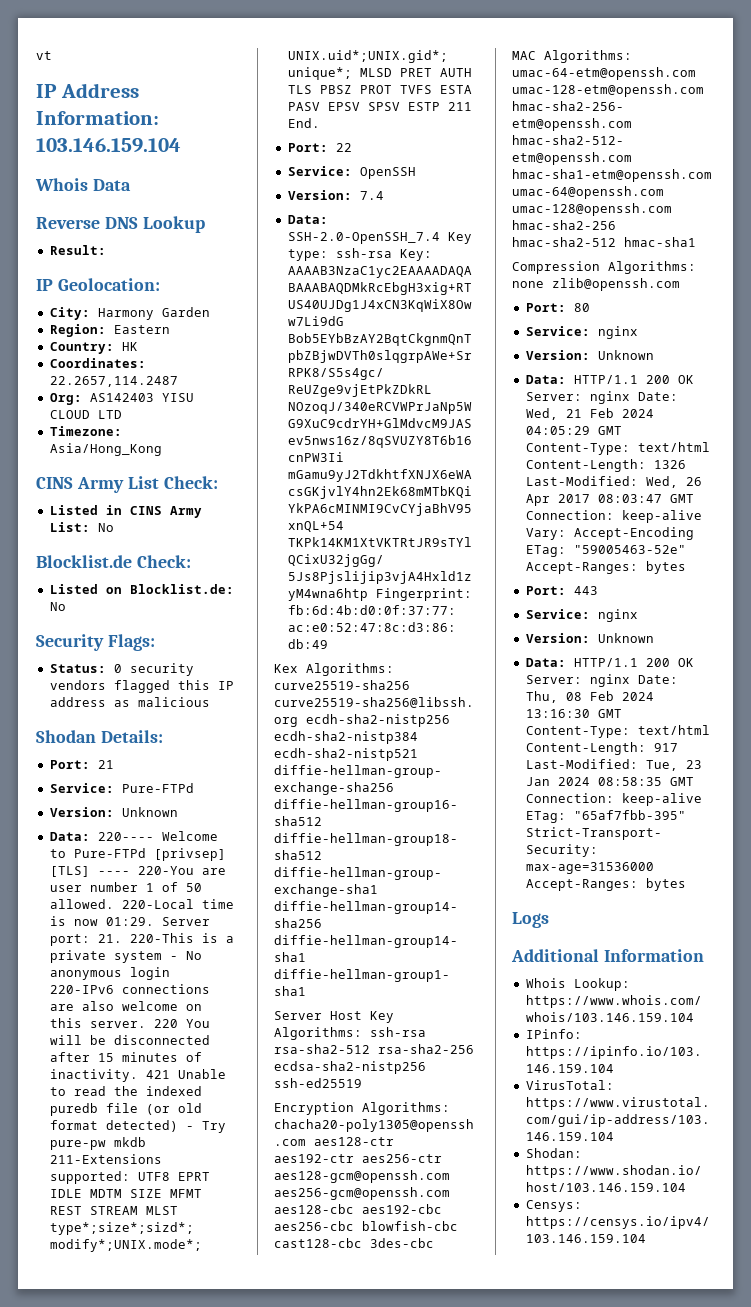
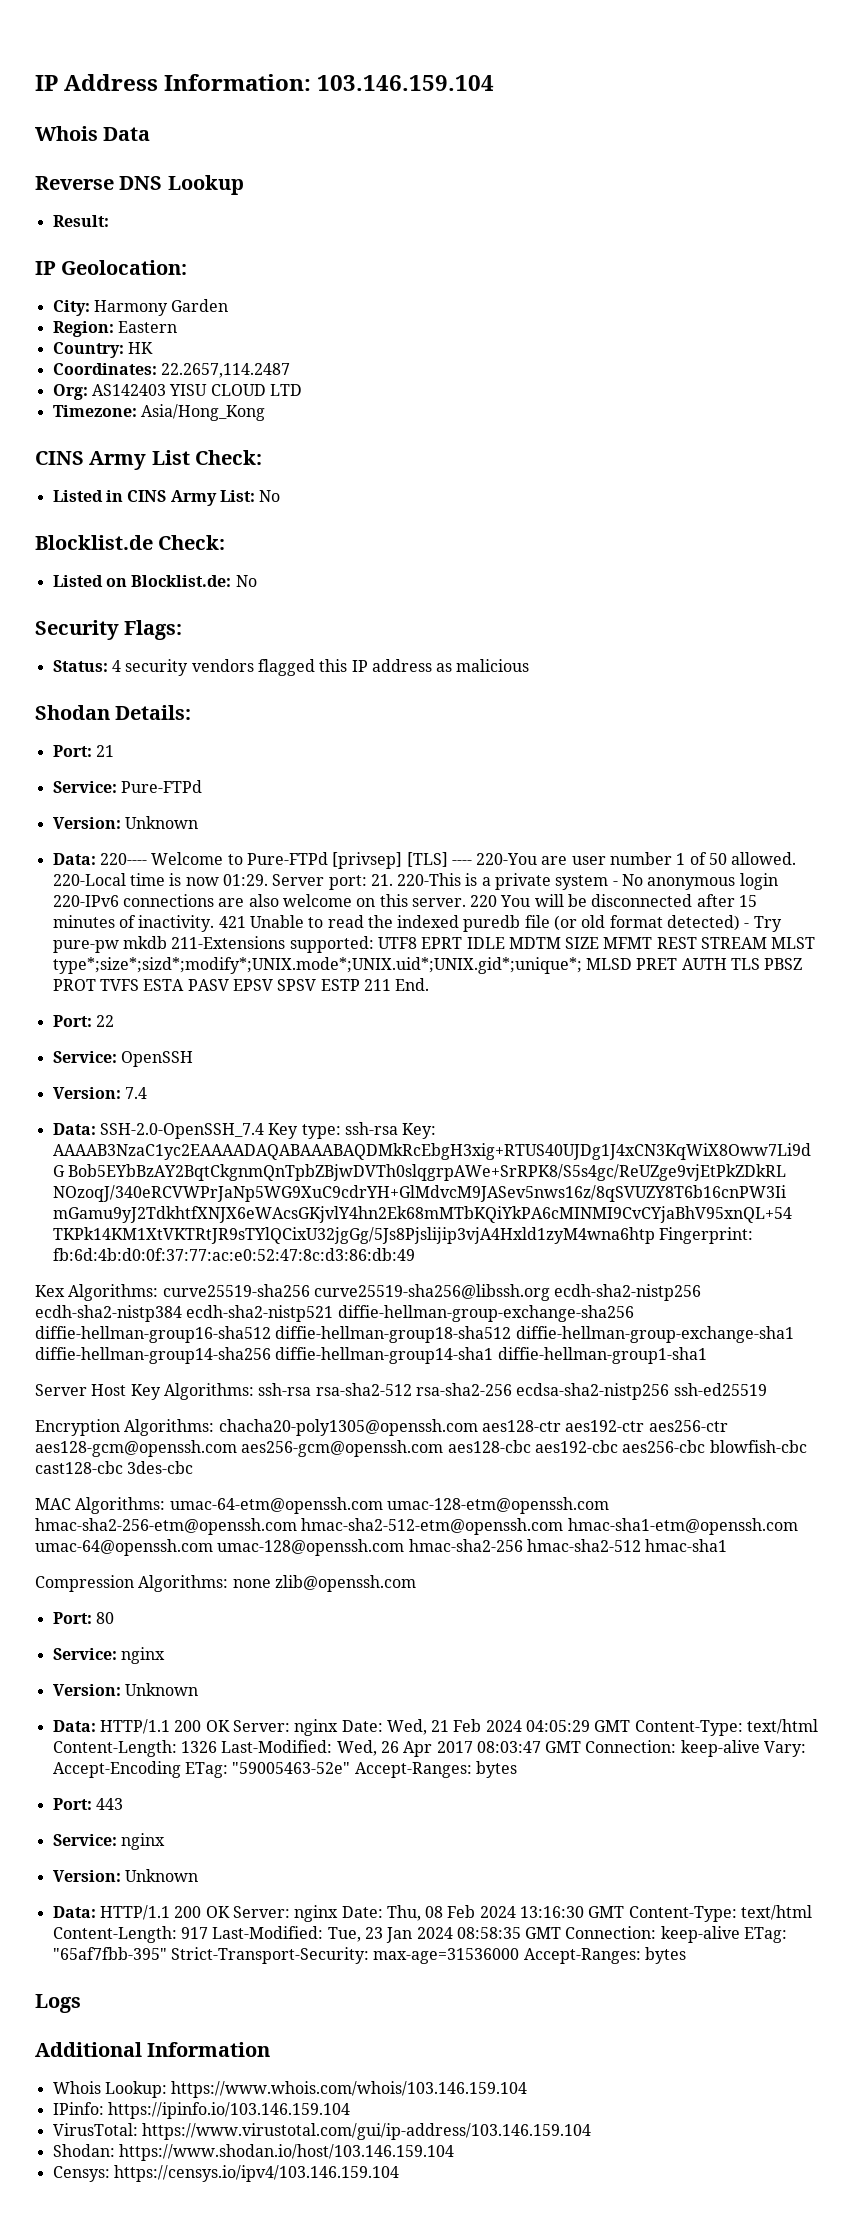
- vt
- Status: 0 security vendors flagged this IP address as malicious
+ Status: 4 security vendors flagged this IP address as malicious

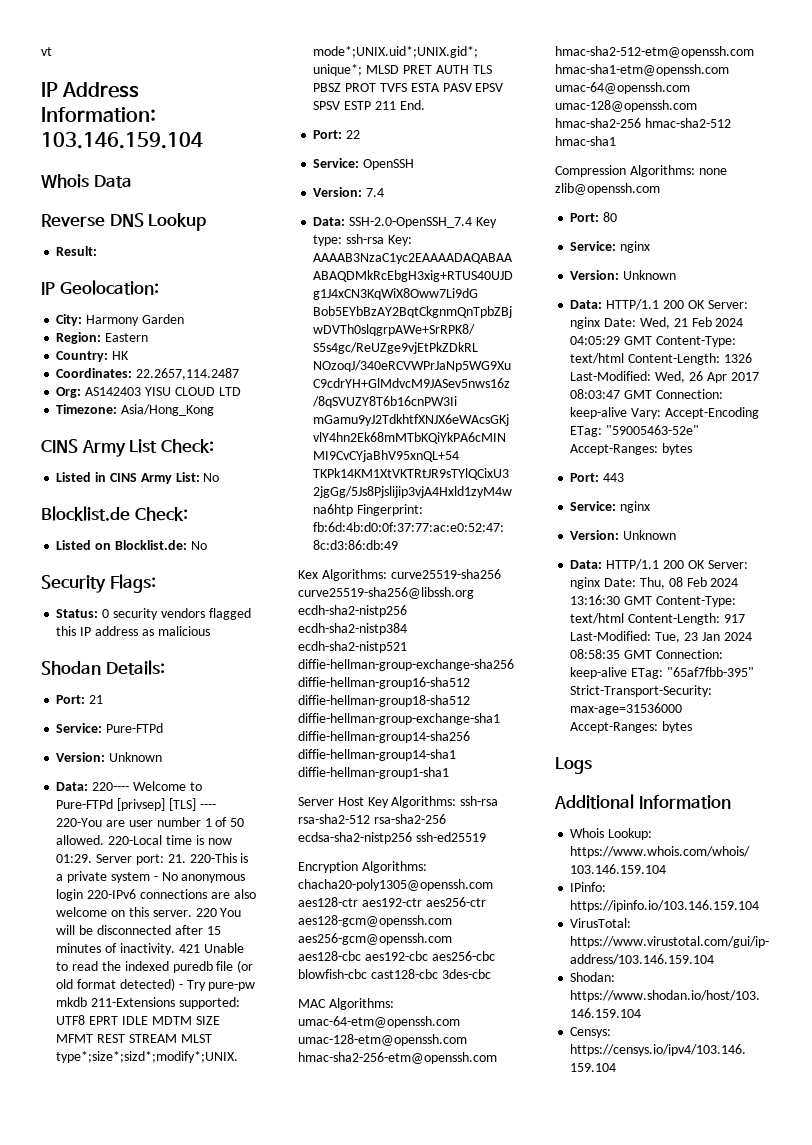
+ vt
- Status: 4 security vendors flagged this IP address as malicious
+ Status: 0 security vendors flagged this IP address as malicious

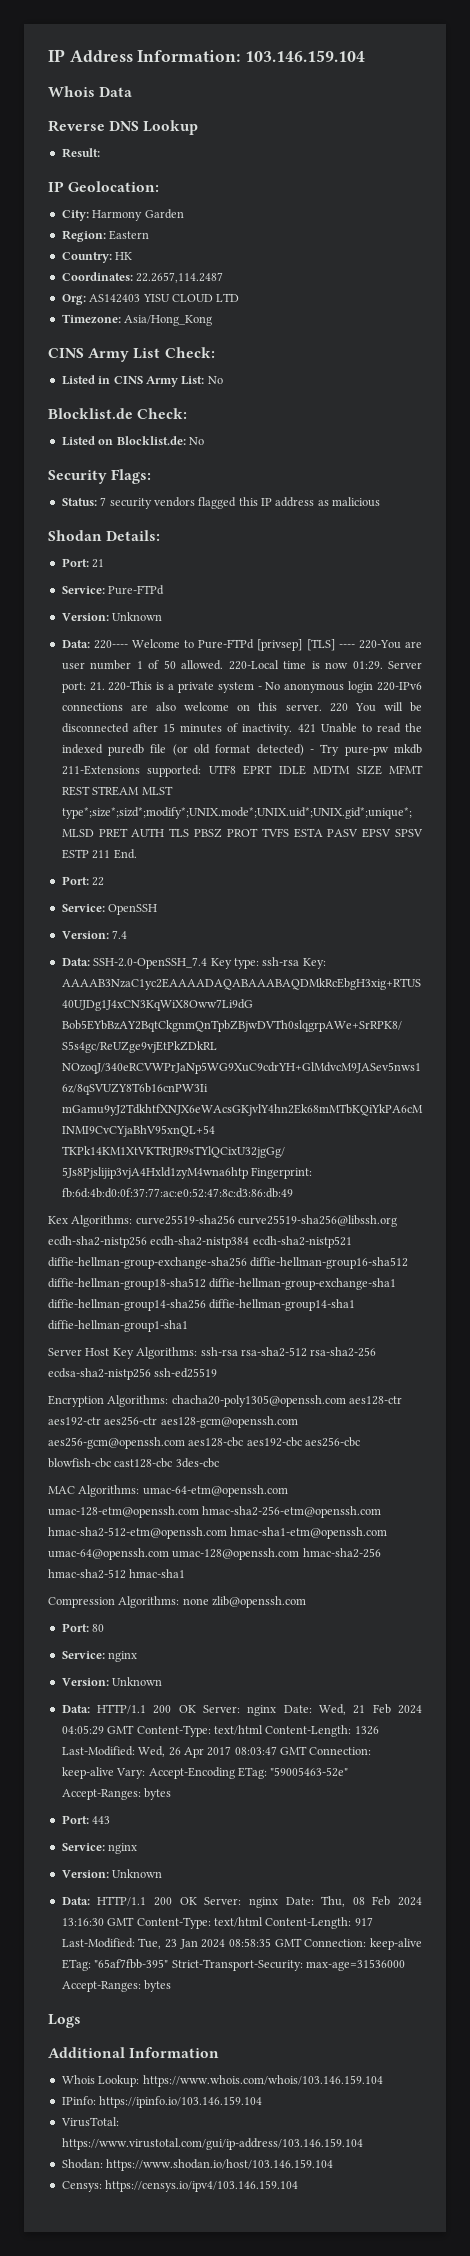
- vt
- Status: 0 security vendors flagged this IP address as malicious
+ Status: 7 security vendors flagged this IP address as malicious

